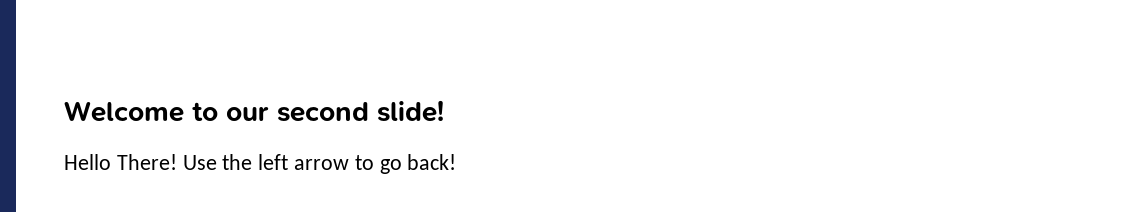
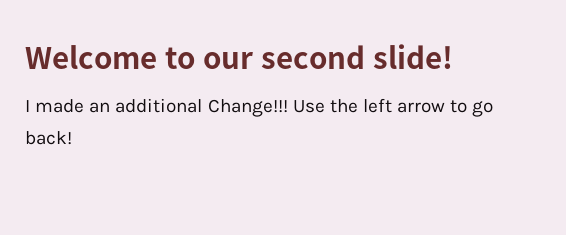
- Hello There!
+ I made an additional Change!!!

